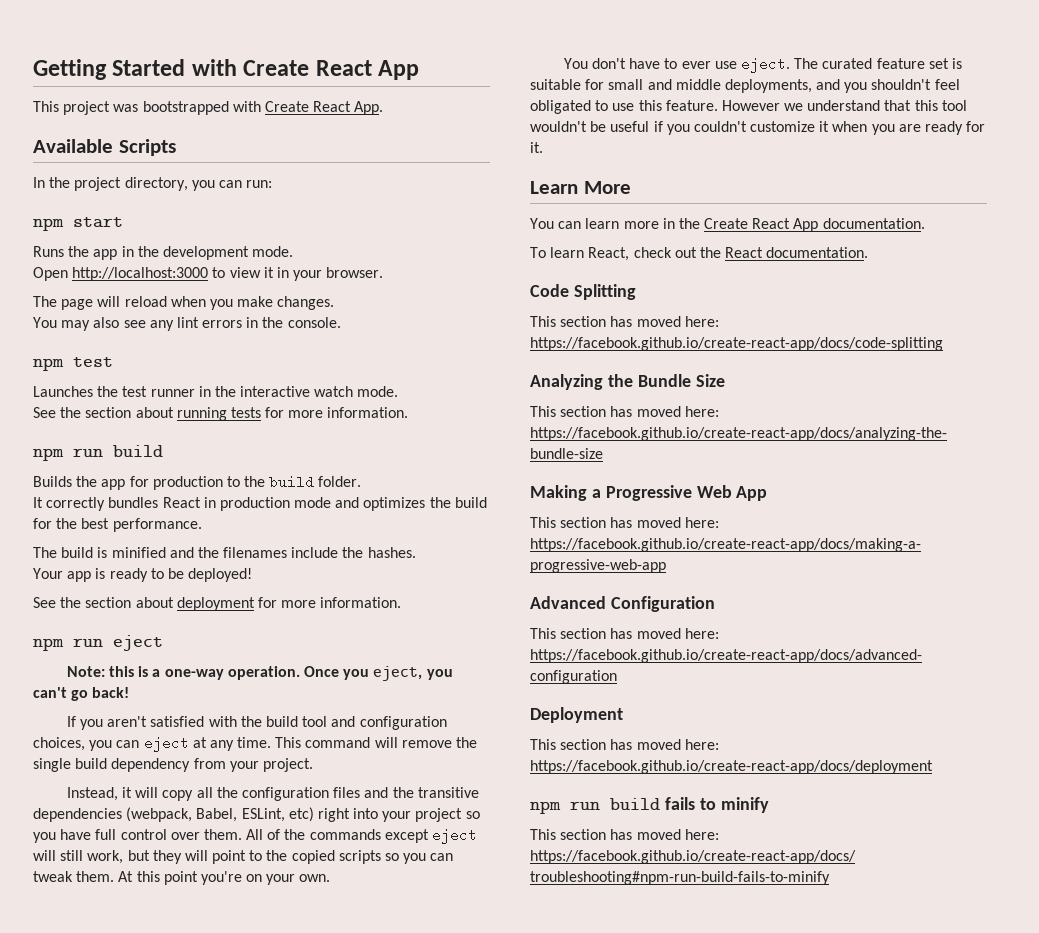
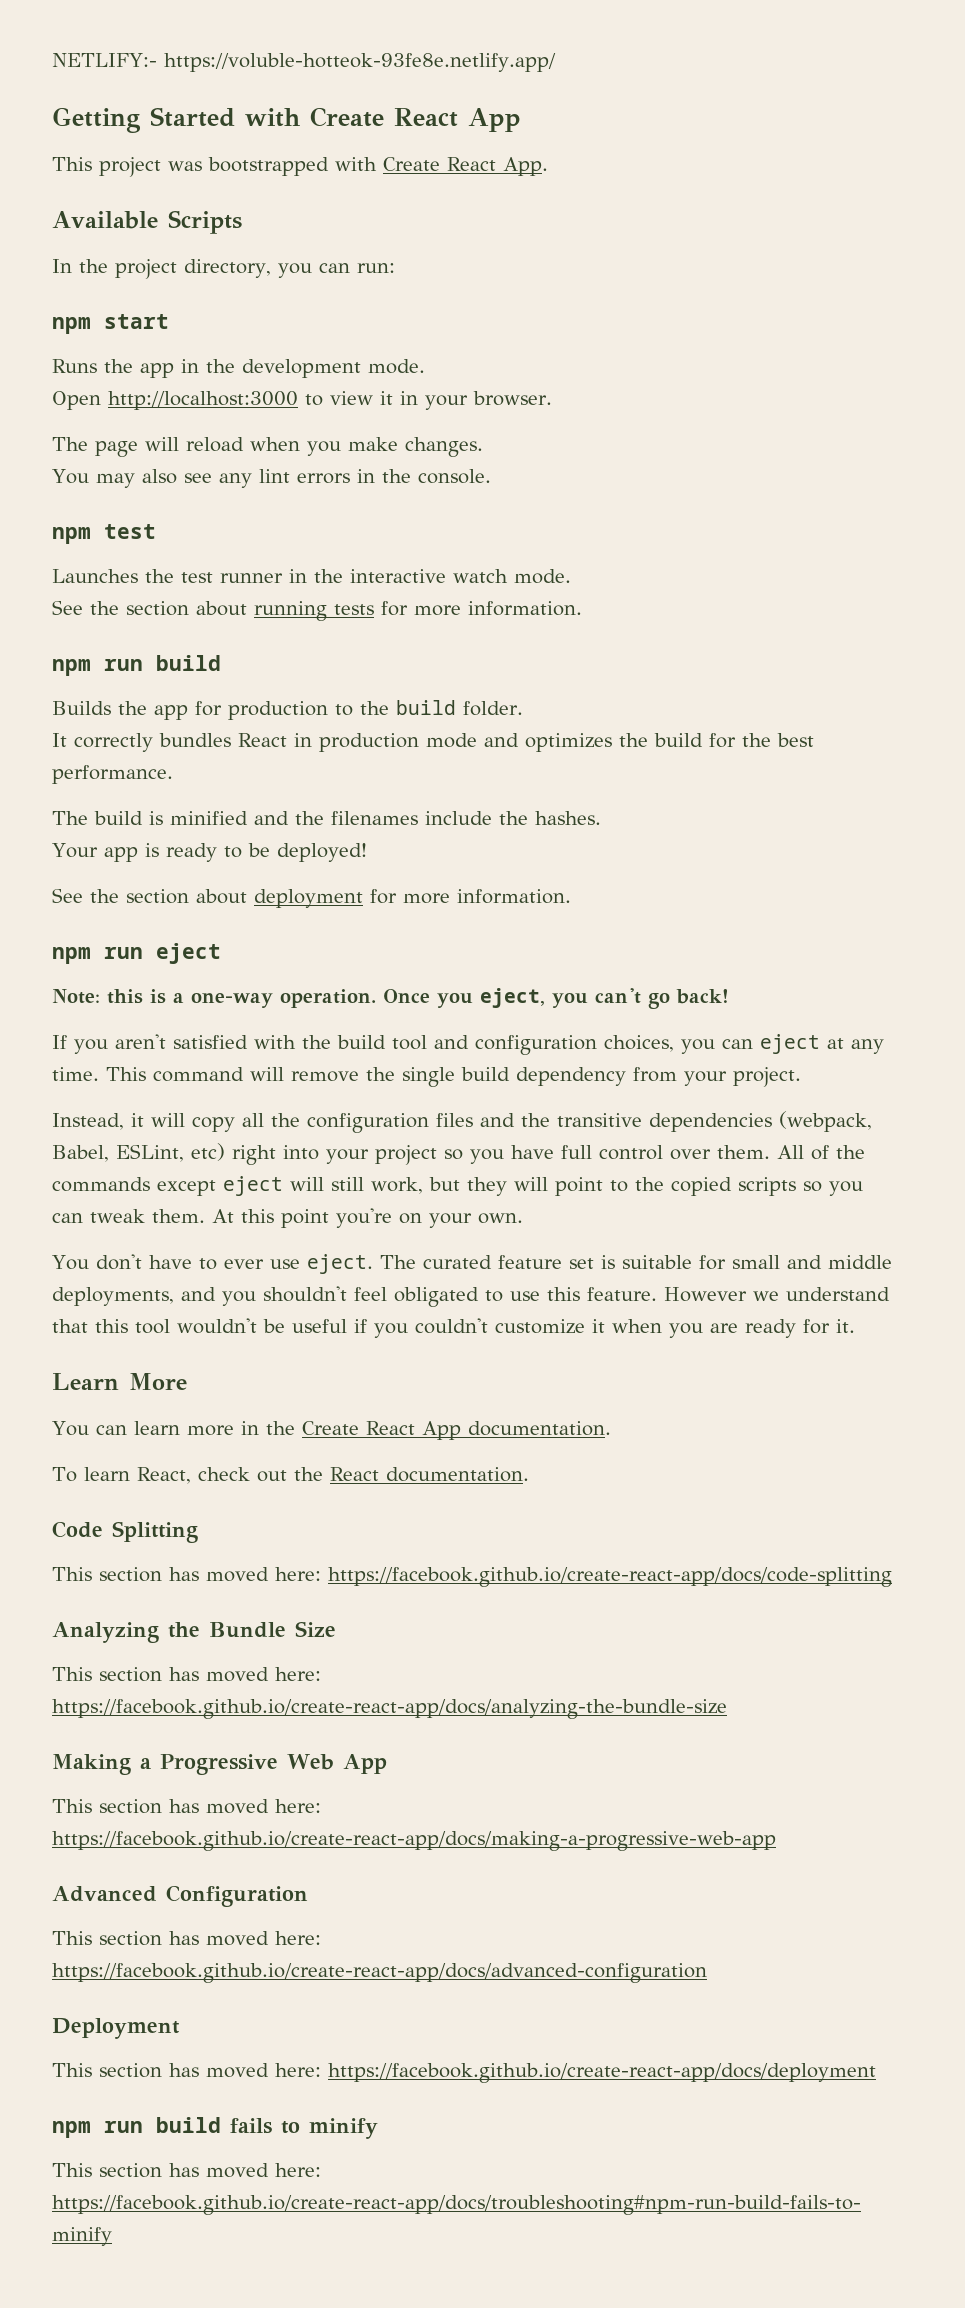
+ NETLIFY:- https://voluble-hotteok-93fe8e.netlify.app/

